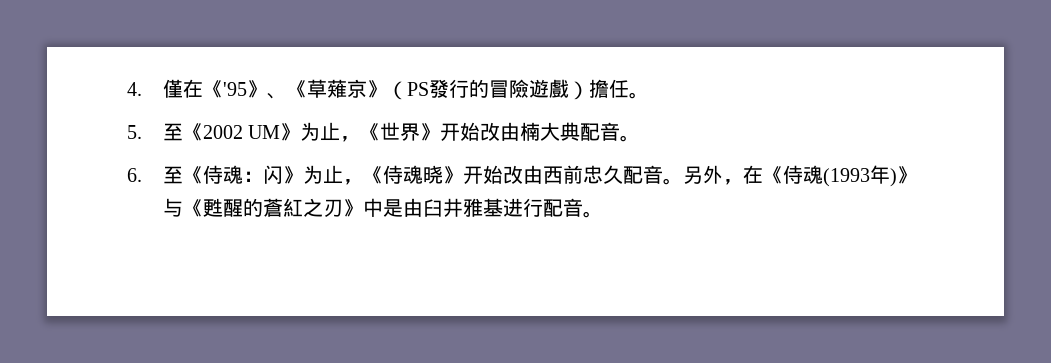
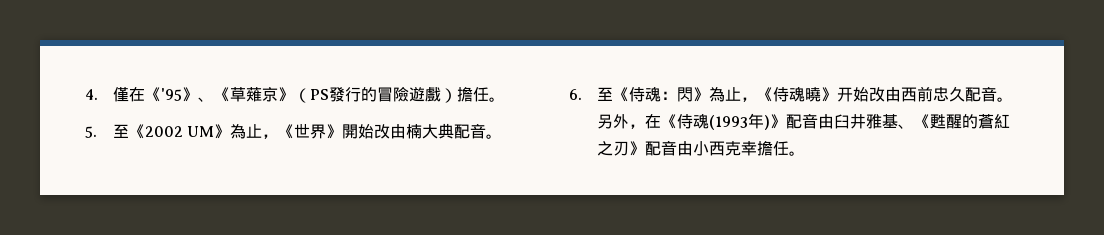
- 5.至《2002 UM》为止，《世界》开始改由楠大典配音。
+ 5.至《2002 UM》為止，《世界》開始改由楠大典配音。
- 6.至《侍魂：闪》为止，《侍魂晓》开始改由西前忠久配音。
+ 6.至《侍魂：閃》為止，《侍魂曉》开始改由西前忠久配音。
- 另外，在《侍魂(1993年)》与《甦醒的蒼紅之刃》中是由臼井雅基进行配音。
+ 另外，在《侍魂(1993年)》配音由臼井雅基、《甦醒的蒼紅之刃》配音由小西克幸擔任。

